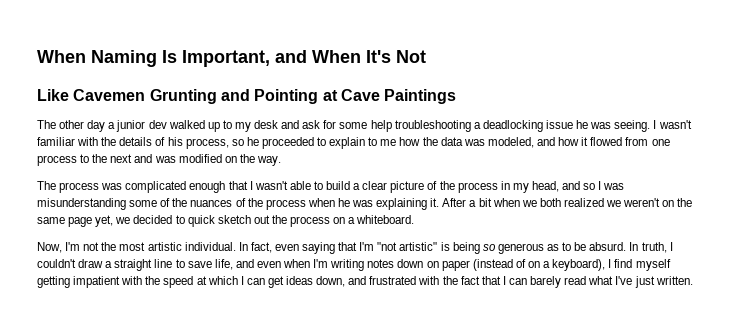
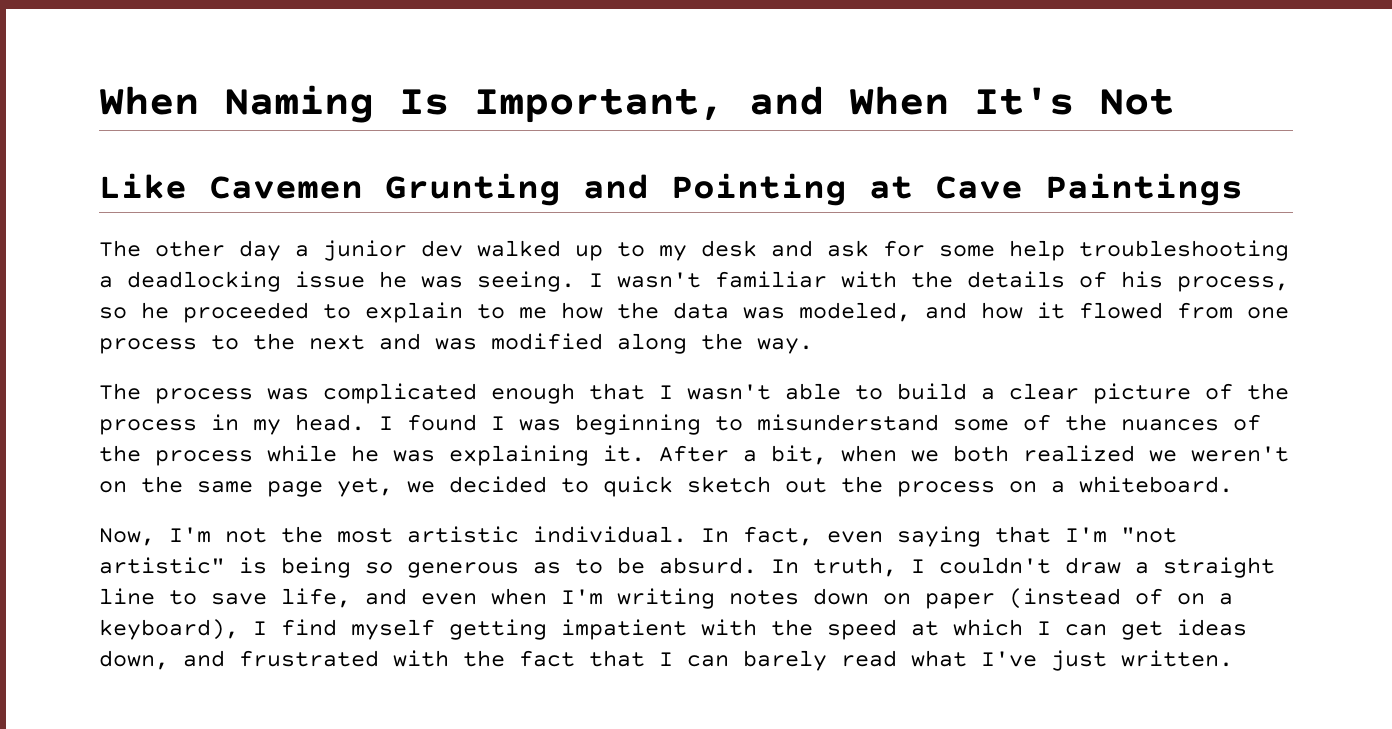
- I wasn't familiar with the details of his process, so he proceeded to explain to me how the data was modeled, and how it flowed from one process to the next and was modified on the way.
+ I wasn't familiar with the details of his process, so he proceeded to explain to me how the data was modeled, and how it flowed from one process to the next and was modified along the way.
- The process was complicated enough that I wasn't able to build a clear picture of the process in my head, and so I was misunderstanding some of the nuances of the process when he was explaining it.
+ The process was complicated enough that I wasn't able to build a clear picture of the process in my head. I found I was beginning to misunderstand some of the nuances of the process while he was explaining it.
- After a bit when we both realized we weren't on the same page yet, we decided to quick sketch out the process on a whiteboard.
+ After a bit, when we both realized we weren't on the same page yet, we decided to quick sketch out the process on a whiteboard.

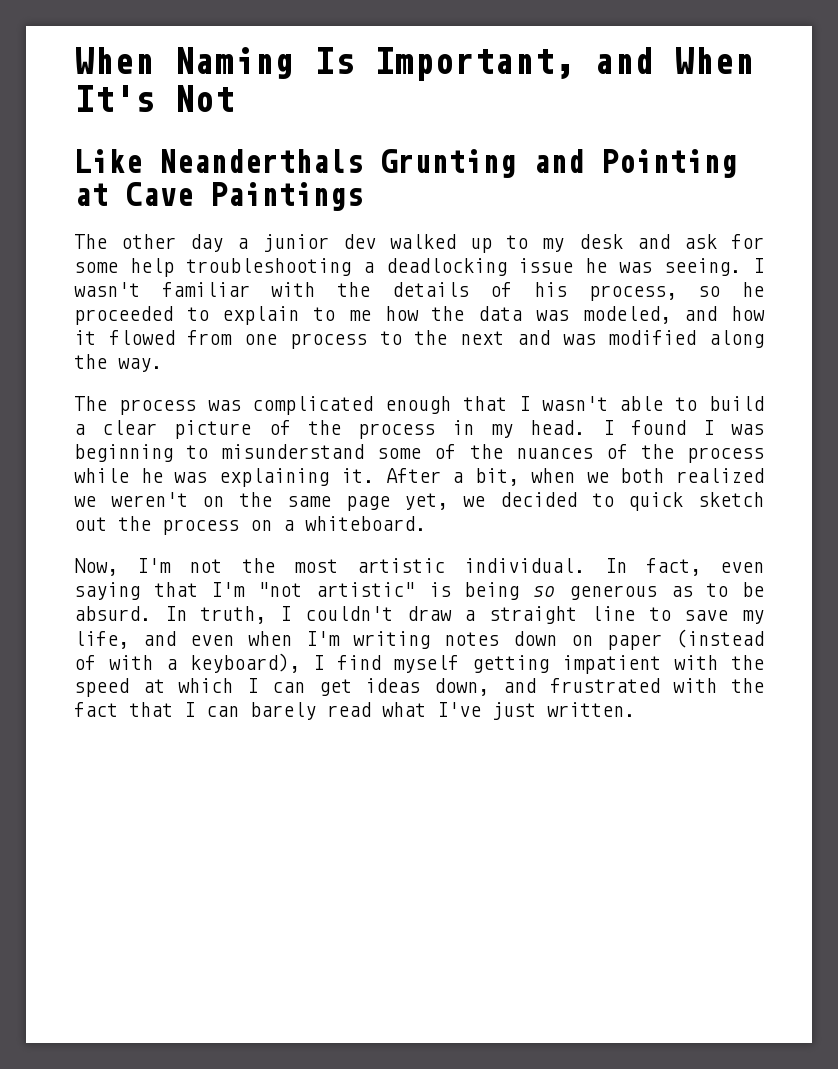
- Like Cavemen Grunting and Pointing at Cave Paintings
+ Like Neanderthals Grunting and Pointing at Cave Paintings
- In truth, I couldn't draw a straight line to save life, and even when I'm writing notes down on paper (instead of on a keyboard), I find myself getting impatient with the speed at which I can get ideas down, and frustrated with the fact that I can barely read what I've just written.
+ In truth, I couldn't draw a straight line to save my life, and even when I'm writing notes down on paper (instead of with a keyboard), I find myself getting impatient with the speed at which I can get ideas down, and frustrated with the fact that I can barely read what I've just written.

